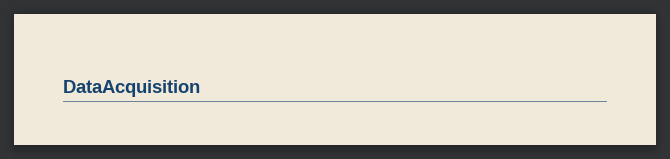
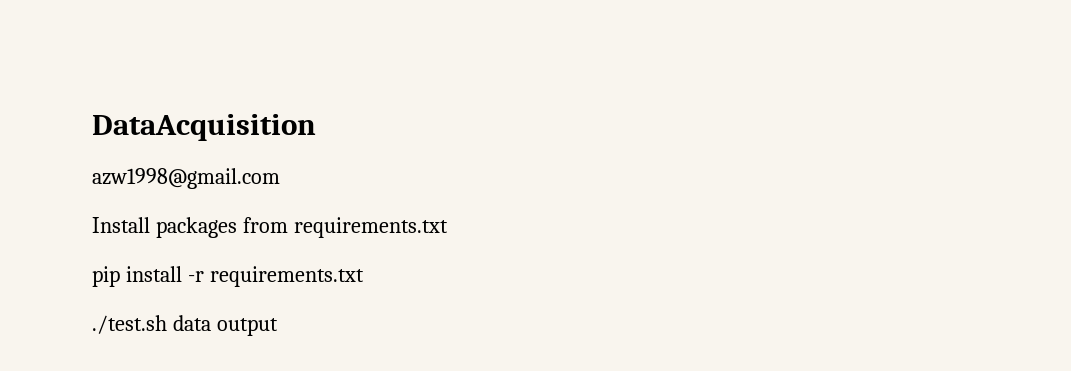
+ azw1998@gmail.com
+ Install packages from requirements.txt
+ pip install -r requirements.txt
+ ./test.sh data output

